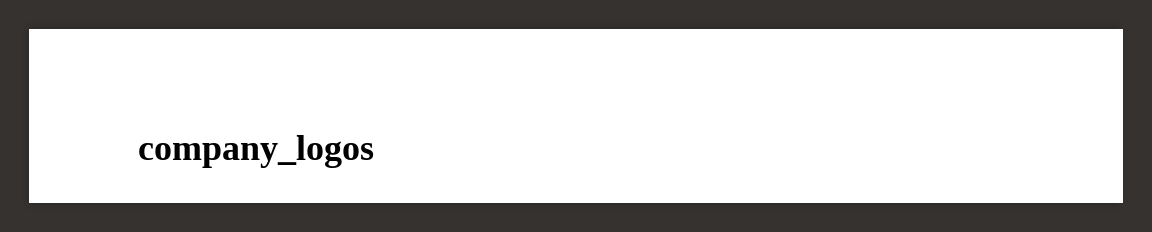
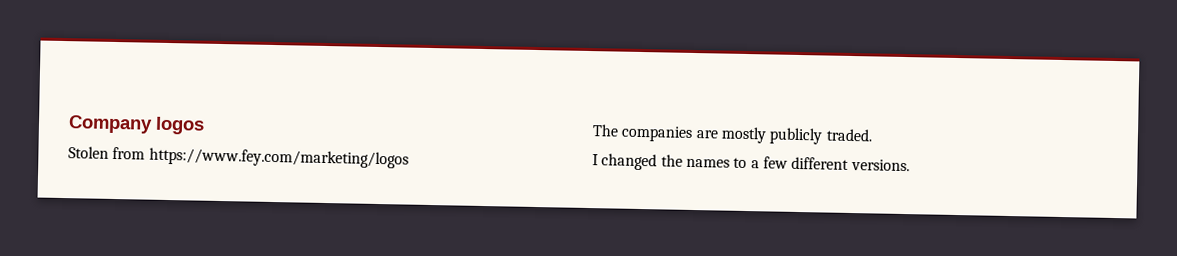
- company_logos
+ Company logos
+ Stolen from https://www.fey.com/marketing/logos
+ The companies are mostly publicly traded.
+ I changed the names to a few different versions.

